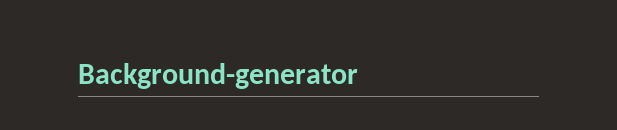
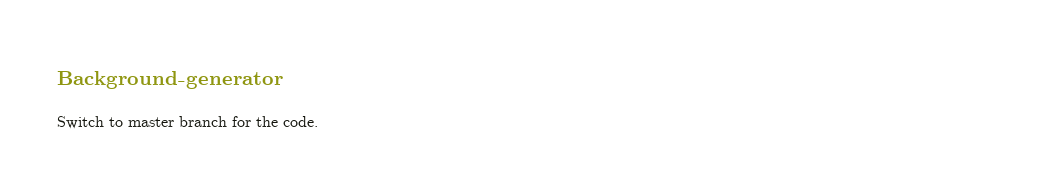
+ Switch to master branch for the code.

